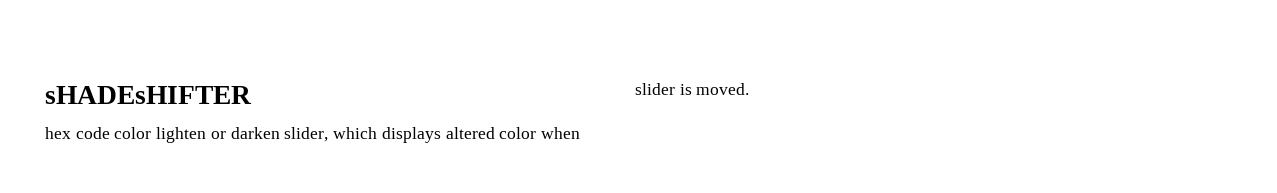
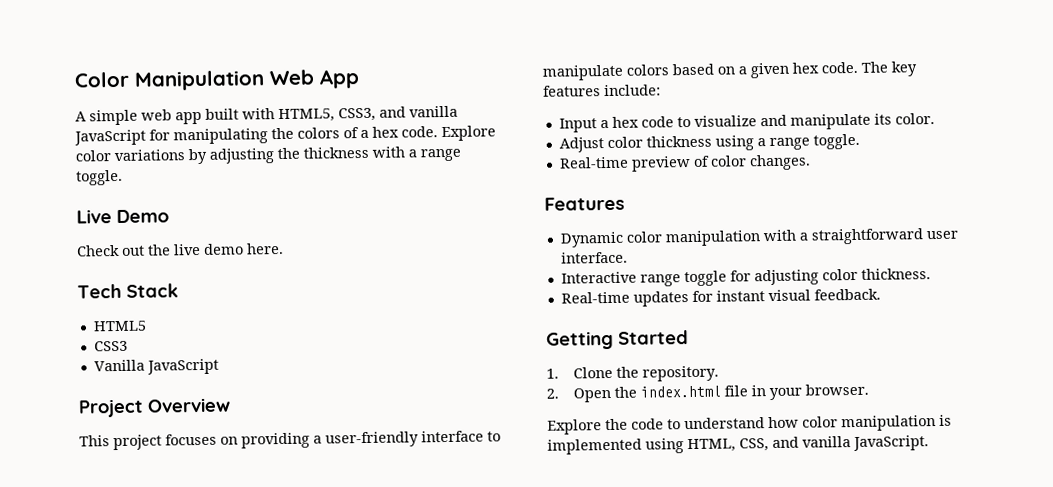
- sHADEsHIFTER
- hex code color lighten or darken slider, which displays altered color when slider is moved.
+ Color Manipulation Web App
+ A simple web app built with HTML5, CSS3, and vanilla JavaScript for manipulating the colors of a hex code. Explore color variations by adjusting the thickness with a range toggle.
+ Live Demo
+ Check out the live demo here.
+ Tech Stack
+ HTML5
+ CSS3
+ Vanilla JavaScript
+ Project Overview
+ This project focuses on providing a user-friendly interface to manipulate colors based on a given hex code. The key features include:
+ Input a hex code to visualize and manipulate its color.
+ Adjust color thickness using a range toggle.
+ Real-time preview of color changes.
+ Features
+ Dynamic color manipulation with a straightforward user interface.
+ Interactive range toggle for adjusting color thickness.
+ Real-time updates for instant visual feedback.
+ Getting Started
+ 1. Clone the repository.
+ 2. Open the index.html file in your browser.
+ Explore the code to understand how color manipulation is implemented using HTML, CSS, and vanilla JavaScript.

